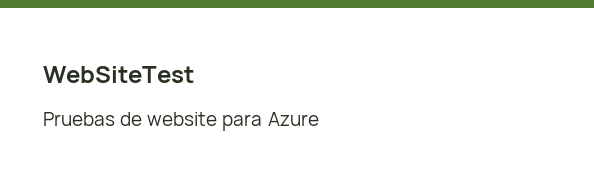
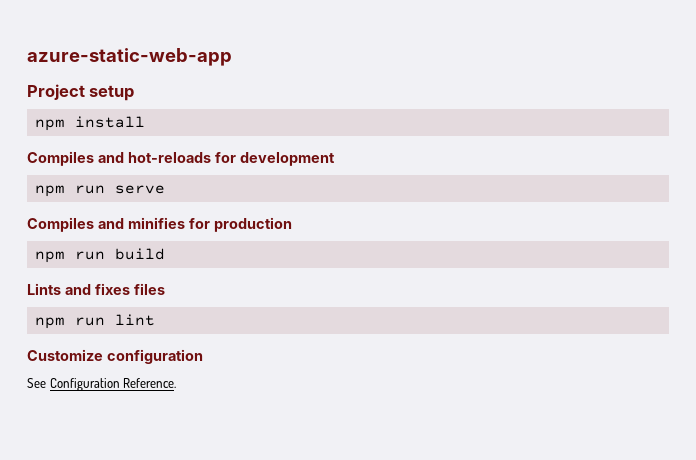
- WebSiteTest
- Pruebas de website para Azure
+ azure-static-web-app
+ Project setup
+ npm install
+ Compiles and hot-reloads for development
+ npm run serve
+ Compiles and minifies for production
+ npm run build
+ Lints and fixes files
+ npm run lint
+ Customize configuration
+ See Configuration Reference.

